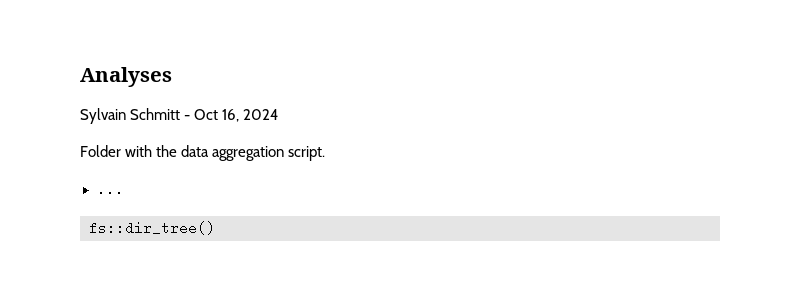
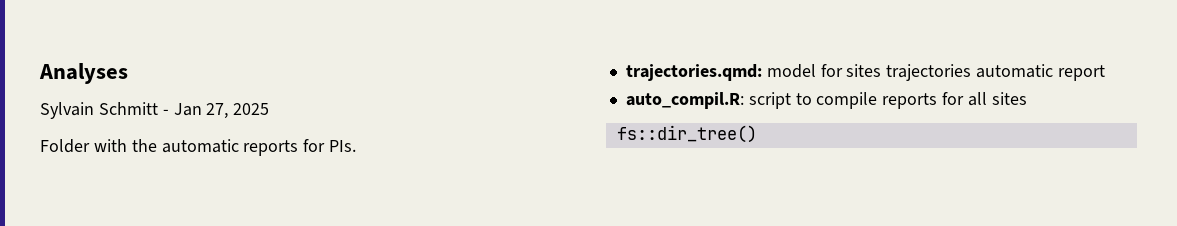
- Sylvain Schmitt - Oct 16, 2024
+ Sylvain Schmitt - Jan 27, 2025
- Folder with the data aggregation script.
- ...
+ Folder with the automatic reports for PIs.
+ trajectories.qmd: model for sites trajectories automatic report
+ auto_compil.R: script to compile reports for all sites

